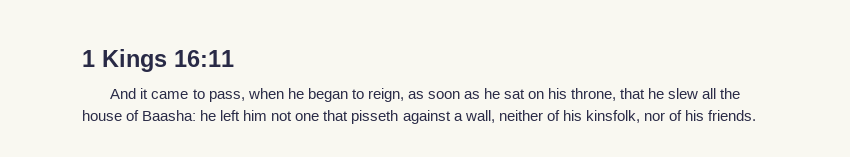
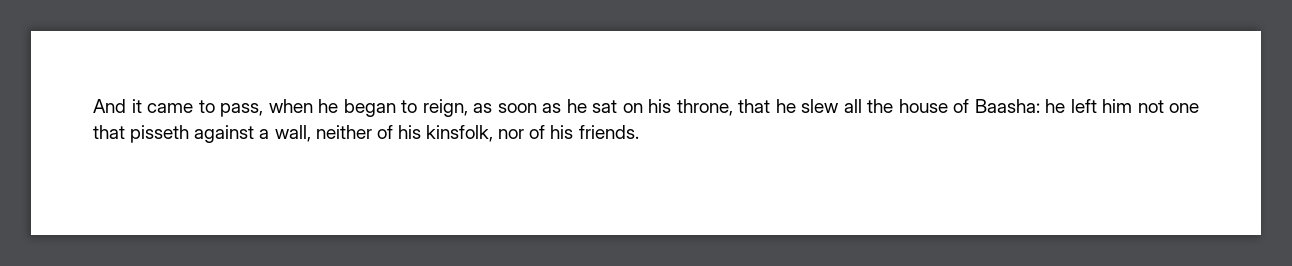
- 1 Kings 16:11

